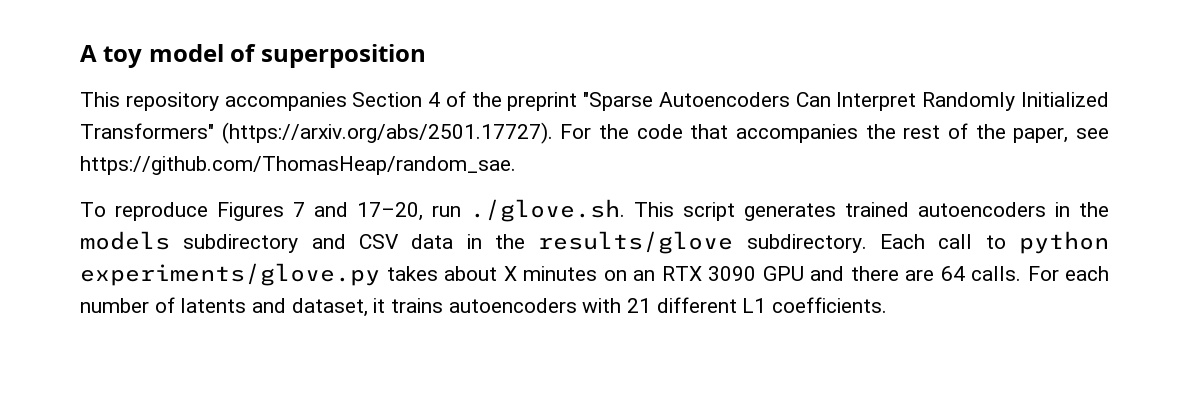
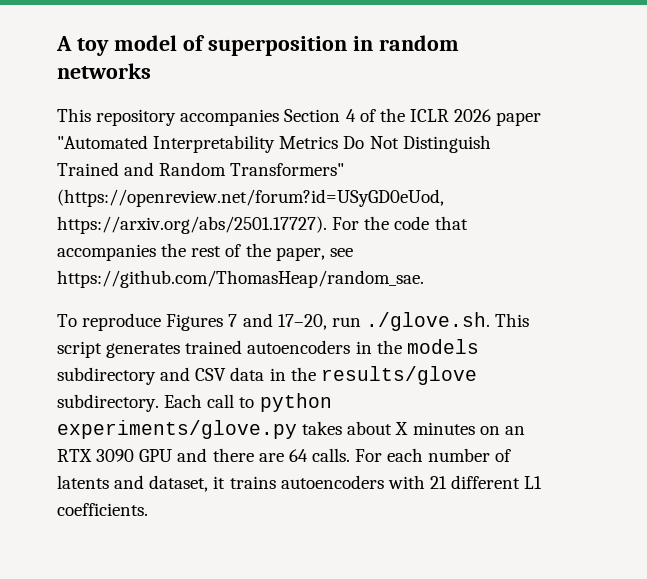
- A toy model of superposition
+ A toy model of superposition in random networks
- This repository accompanies Section 4 of the preprint "Sparse Autoencoders Can Interpret Randomly Initialized Transformers" (https://arxiv.org/abs/2501.17727). For the code that accompanies the rest of the paper, see https://github.com/ThomasHeap/random_sae.
+ This repository accompanies Section 4 of the ICLR 2026 paper "Automated Interpretability Metrics Do Not Distinguish Trained and Random Transformers" (https://openreview.net/forum?id=USyGD0eUod, https://arxiv.org/abs/2501.17727). For the code that accompanies the rest of the paper, see https://github.com/ThomasHeap/random_sae.

